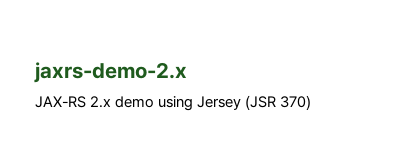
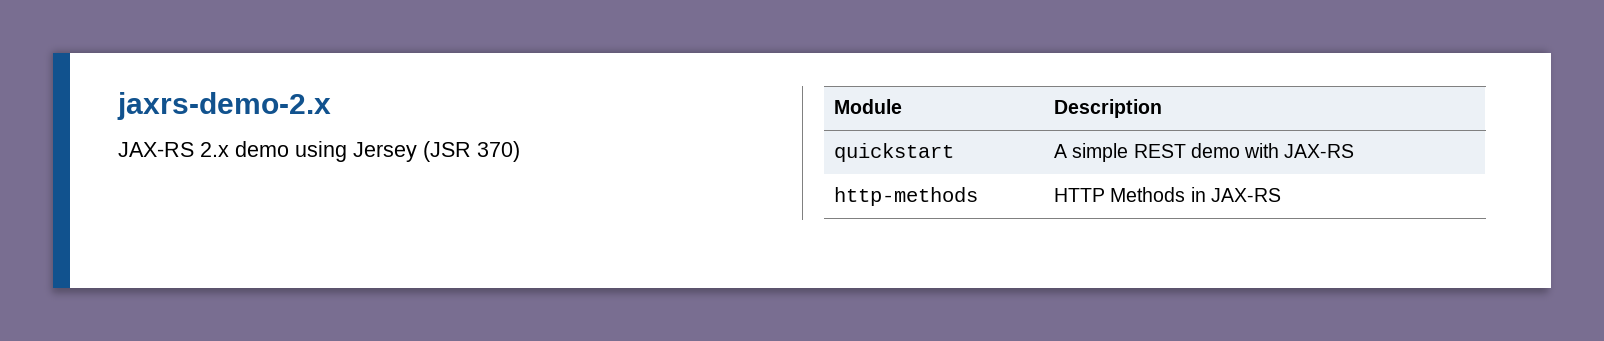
+ Module | Description
+ quickstart | A simple REST demo with JAX-RS
+ http-methods | HTTP Methods in JAX-RS

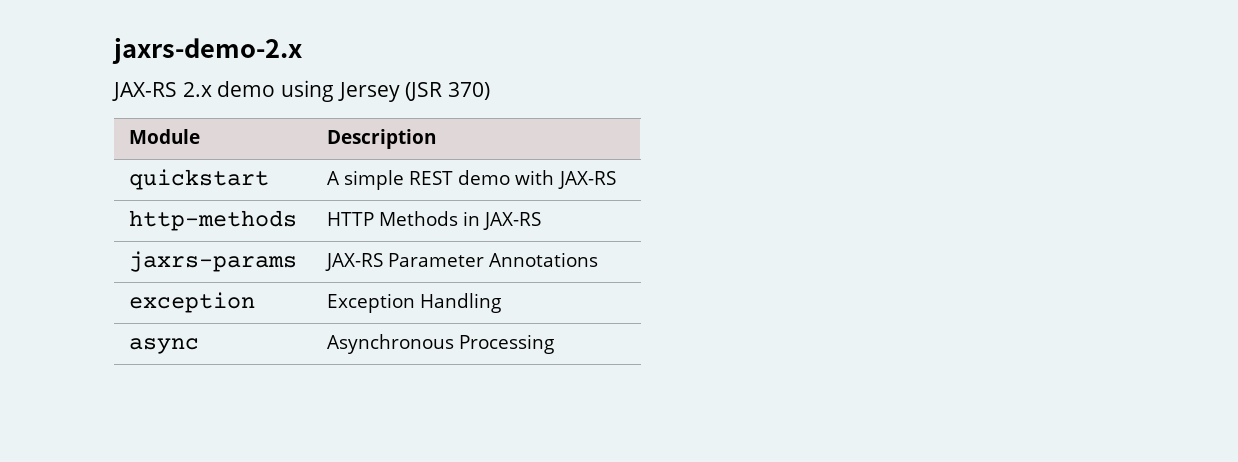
+ jaxrs-params | JAX-RS Parameter Annotations
+ exception | Exception Handling
+ async | Asynchronous Processing

